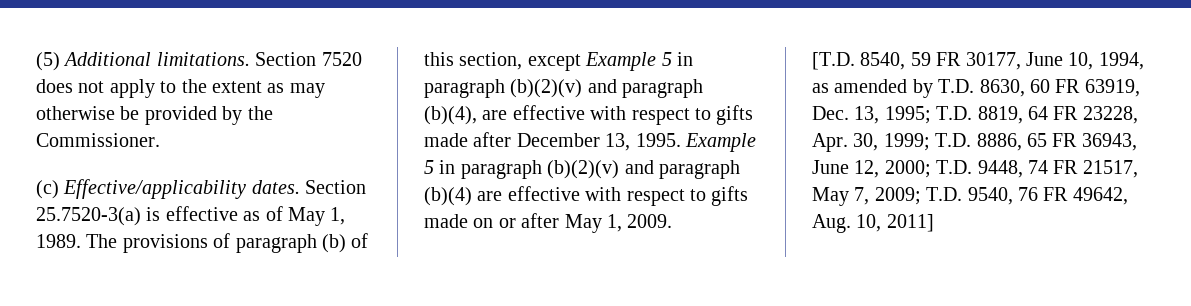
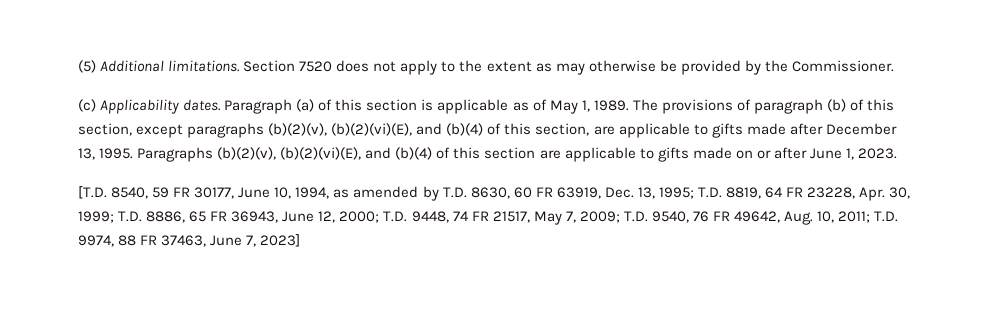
- (c) Effective/applicability dates. Section 25.7520-3(a) is effective as of May 1, 1989.
+ (c) Applicability dates. Paragraph (a) of this section is applicable as of May 1, 1989.
- The provisions of paragraph (b) of this section, except Example 5 in paragraph (b)(2)(v) and paragraph (b)(4), are effective with respect to gifts made after December 13, 1995.
+ The provisions of paragraph (b) of this section, except paragraphs (b)(2)(v), (b)(2)(vi)(E), and (b)(4) of this section, are applicable to gifts made after December 13, 1995.
- Example 5 in paragraph (b)(2)(v) and paragraph (b)(4) are effective with respect to gifts made on or after May 1, 2009.
+ Paragraphs (b)(2)(v), (b)(2)(vi)(E), and (b)(4) of this section are applicable to gifts made on or after June 1, 2023.
- [T.D. 8540, 59 FR 30177, June 10, 1994, as amended by T.D. 8630, 60 FR 63919, Dec. 13, 1995; T.D. 8819, 64 FR 23228, Apr. 30, 1999; T.D. 8886, 65 FR 36943, June 12, 2000; T.D. 9448, 74 FR 21517, May 7, 2009; T.D. 9540, 76 FR 49642, Aug. 10, 2011]
+ [T.D. 8540, 59 FR 30177, June 10, 1994, as amended by T.D. 8630, 60 FR 63919, Dec. 13, 1995; T.D. 8819, 64 FR 23228, Apr. 30, 1999; T.D. 8886, 65 FR 36943, June 12, 2000; T.D. 9448, 74 FR 21517, May 7, 2009; T.D. 9540, 76 FR 49642, Aug. 10, 2011; T.D. 9974, 88 FR 37463, June 7, 2023]

